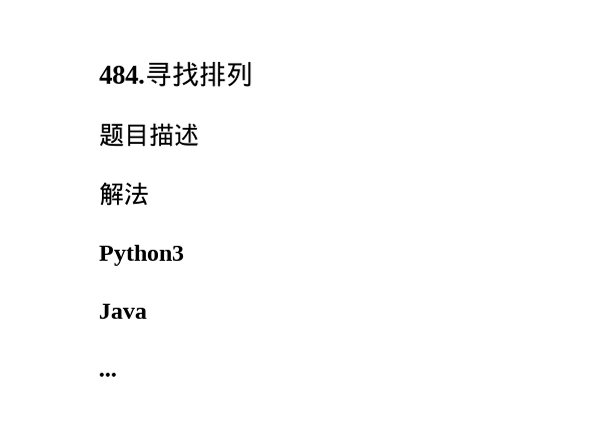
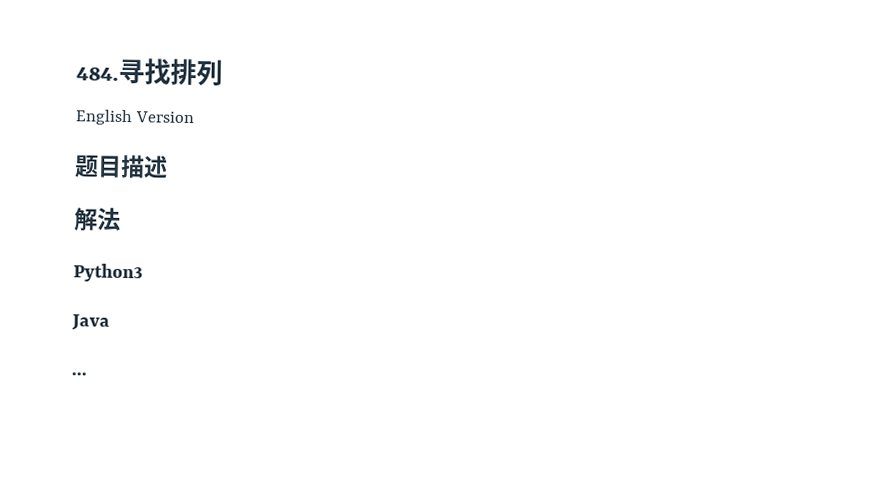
+ English Version

